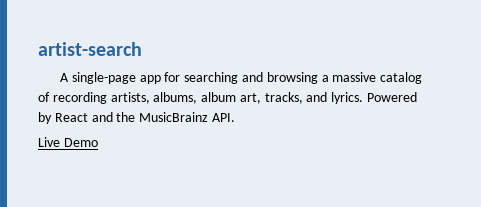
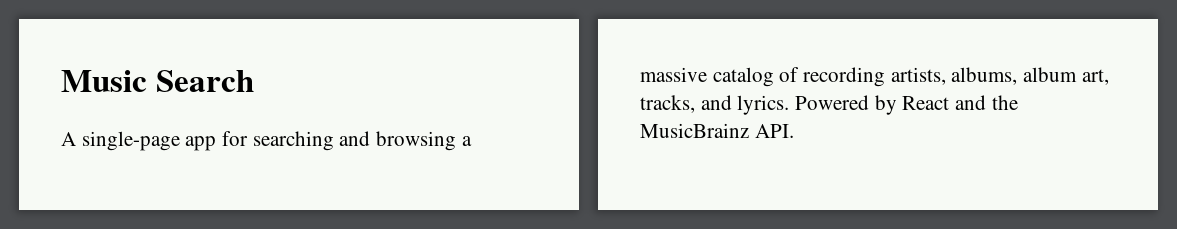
- artist-search
+ Music Search
- Live Demo

